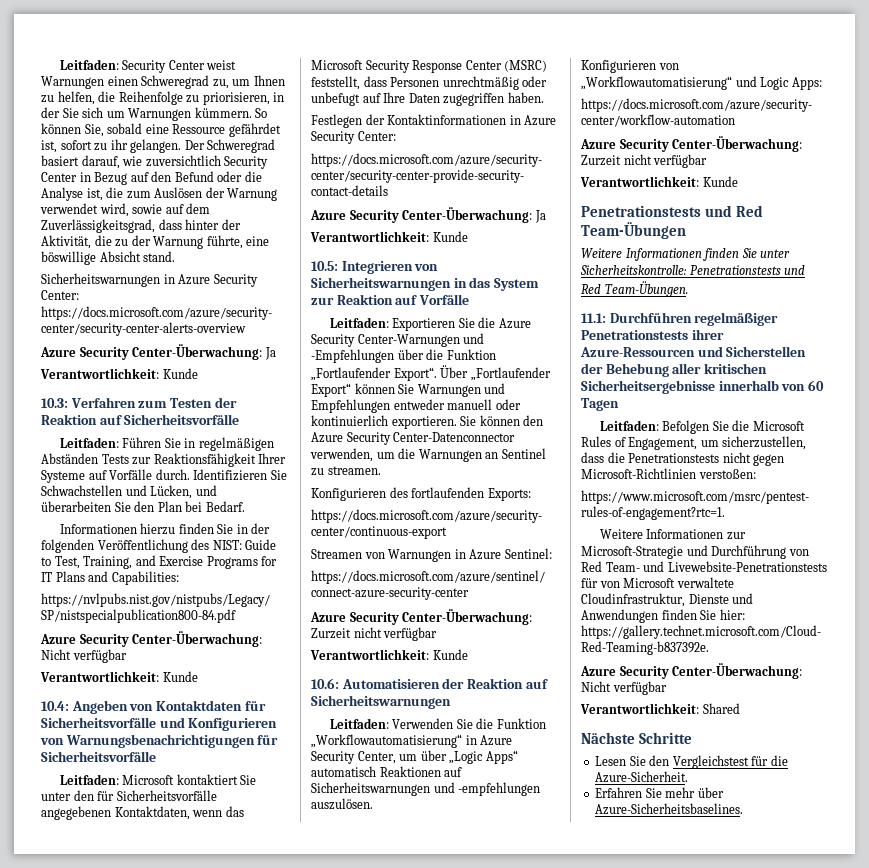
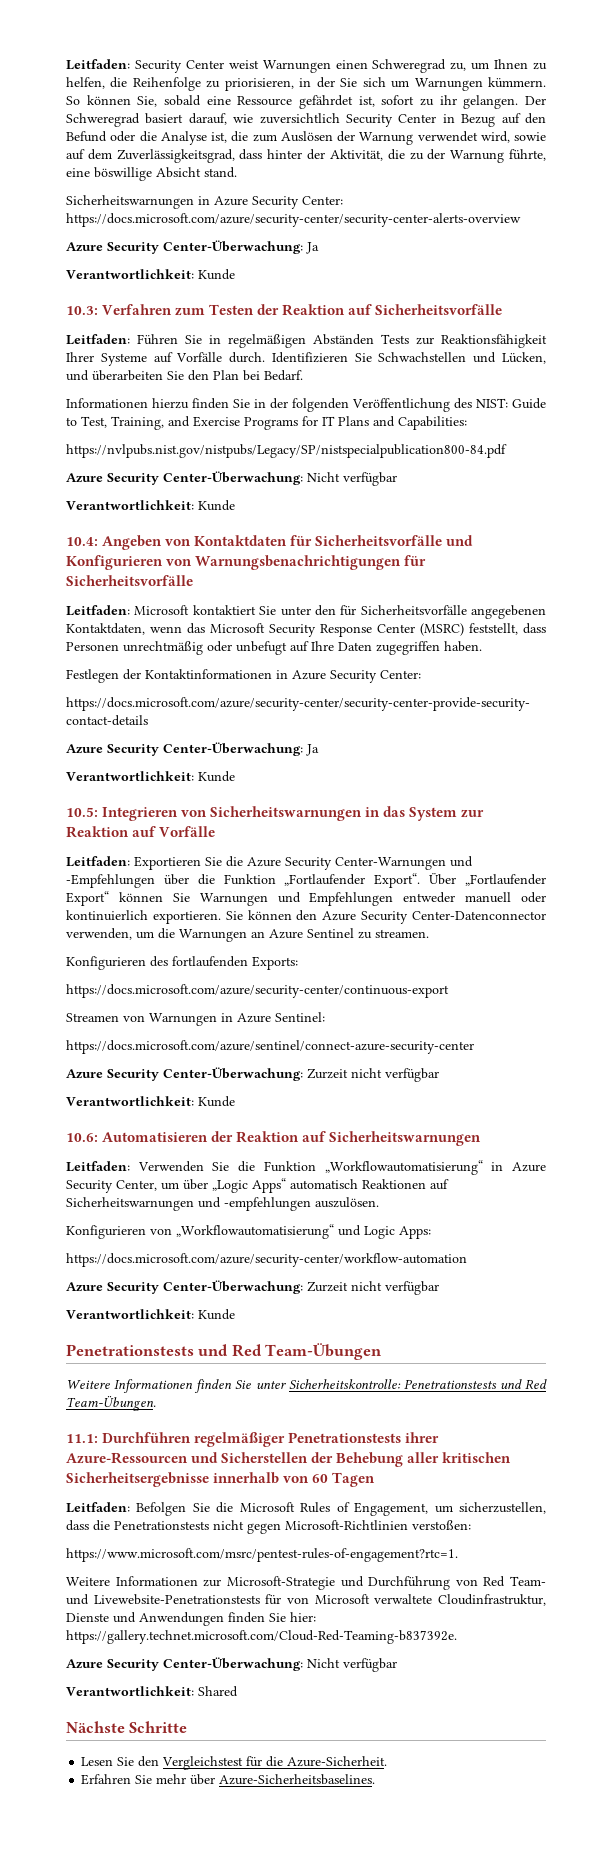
- Sie können den Azure Security Center-Datenconnector verwenden, um die Warnungen an Sentinel zu streamen.
+ Sie können den Azure Security Center-Datenconnector verwenden, um die Warnungen an Azure Sentinel zu streamen.

